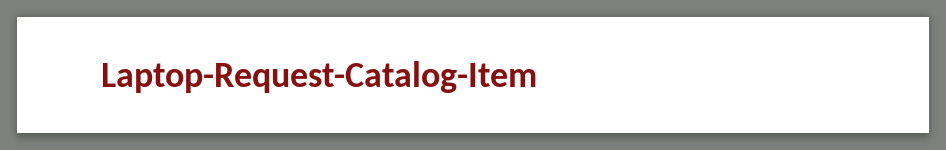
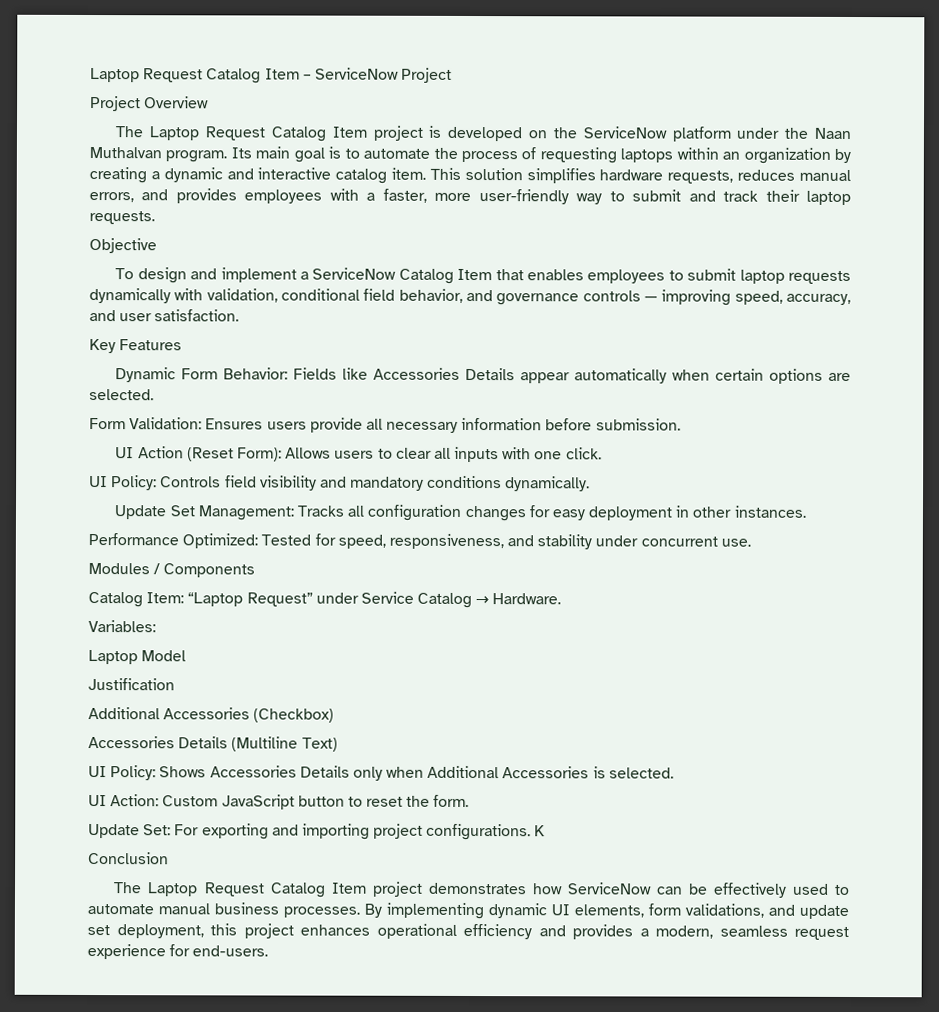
- Laptop-Request-Catalog-Item
+ Laptop Request Catalog Item – ServiceNow Project
+ Project Overview
+ The Laptop Request Catalog Item project is developed on the ServiceNow platform under the Naan Muthalvan program. Its main goal is to automate the process of requesting laptops within an organization by creating a dynamic and interactive catalog item. This solution simplifies hardware requests, reduces manual errors, and provides employees with a faster, more user-friendly way to submit and track their laptop requests.
+ Objective
+ To design and implement a ServiceNow Catalog Item that enables employees to submit laptop requests dynamically with validation, conditional field behavior, and governance controls — improving speed, accuracy, and user satisfaction.
+ Key Features
+ Dynamic Form Behavior: Fields like Accessories Details appear automatically when certain options are selected.
+ Form Validation: Ensures users provide all necessary information before submission.
+ UI Action (Reset Form): Allows users to clear all inputs with one click.
+ UI Policy: Controls field visibility and mandatory conditions dynamically.
+ Update Set Management: Tracks all configuration changes for easy deployment in other instances.
+ Performance Optimized: Tested for speed, responsiveness, and stability under concurrent use.
+ Modules / Components
+ Catalog Item: “Laptop Request” under Service Catalog → Hardware.
+ Variables:
+ Laptop Model
+ Justification
+ Additional Accessories (Checkbox)
+ Accessories Details (Multiline Text)
+ UI Policy: Shows Accessories Details only when Additional Accessories is selected.
+ UI Action: Custom JavaScript button to reset the form.
+ Update Set: For exporting and importing project configurations. K
+ Conclusion
+ The Laptop Request Catalog Item project demonstrates how ServiceNow can be effectively used to automate manual business processes. By implementing dynamic UI elements, form validations, and update set deployment, this project enhances operational efficiency and provides a modern, seamless request experience for end-users.

